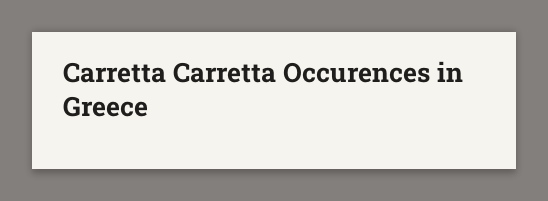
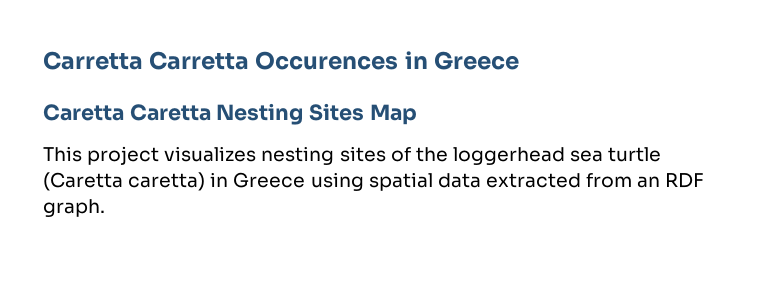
+ Caretta Caretta Nesting Sites Map
+ This project visualizes nesting sites of the loggerhead sea turtle (Caretta caretta) in Greece using spatial data extracted from an RDF graph.

